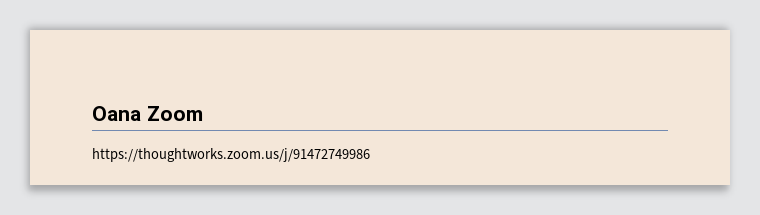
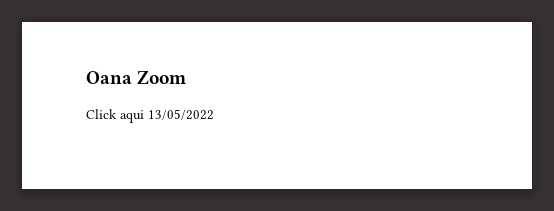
- https://thoughtworks.zoom.us/j/91472749986
+ Click aqui 13/05/2022

